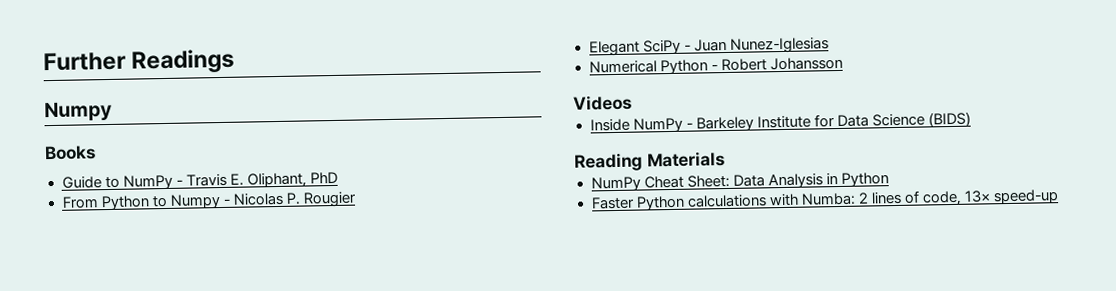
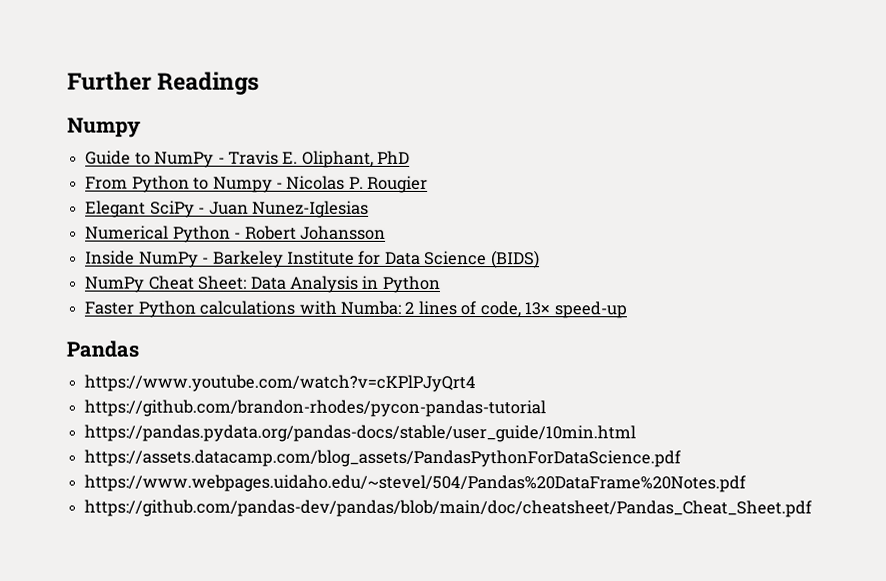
- Books
- Videos
- Reading Materials
+ Pandas
+ https://www.youtube.com/watch?v=cKPlPJyQrt4
+ https://github.com/brandon-rhodes/pycon-pandas-tutorial
+ https://pandas.pydata.org/pandas-docs/stable/user_guide/10min.html
+ https://assets.datacamp.com/blog_assets/PandasPythonForDataScience.pdf
+ https://www.webpages.uidaho.edu/~stevel/504/Pandas%20DataFrame%20Notes.pdf
+ https://github.com/pandas-dev/pandas/blob/main/doc/cheatsheet/Pandas_Cheat_Sheet.pdf

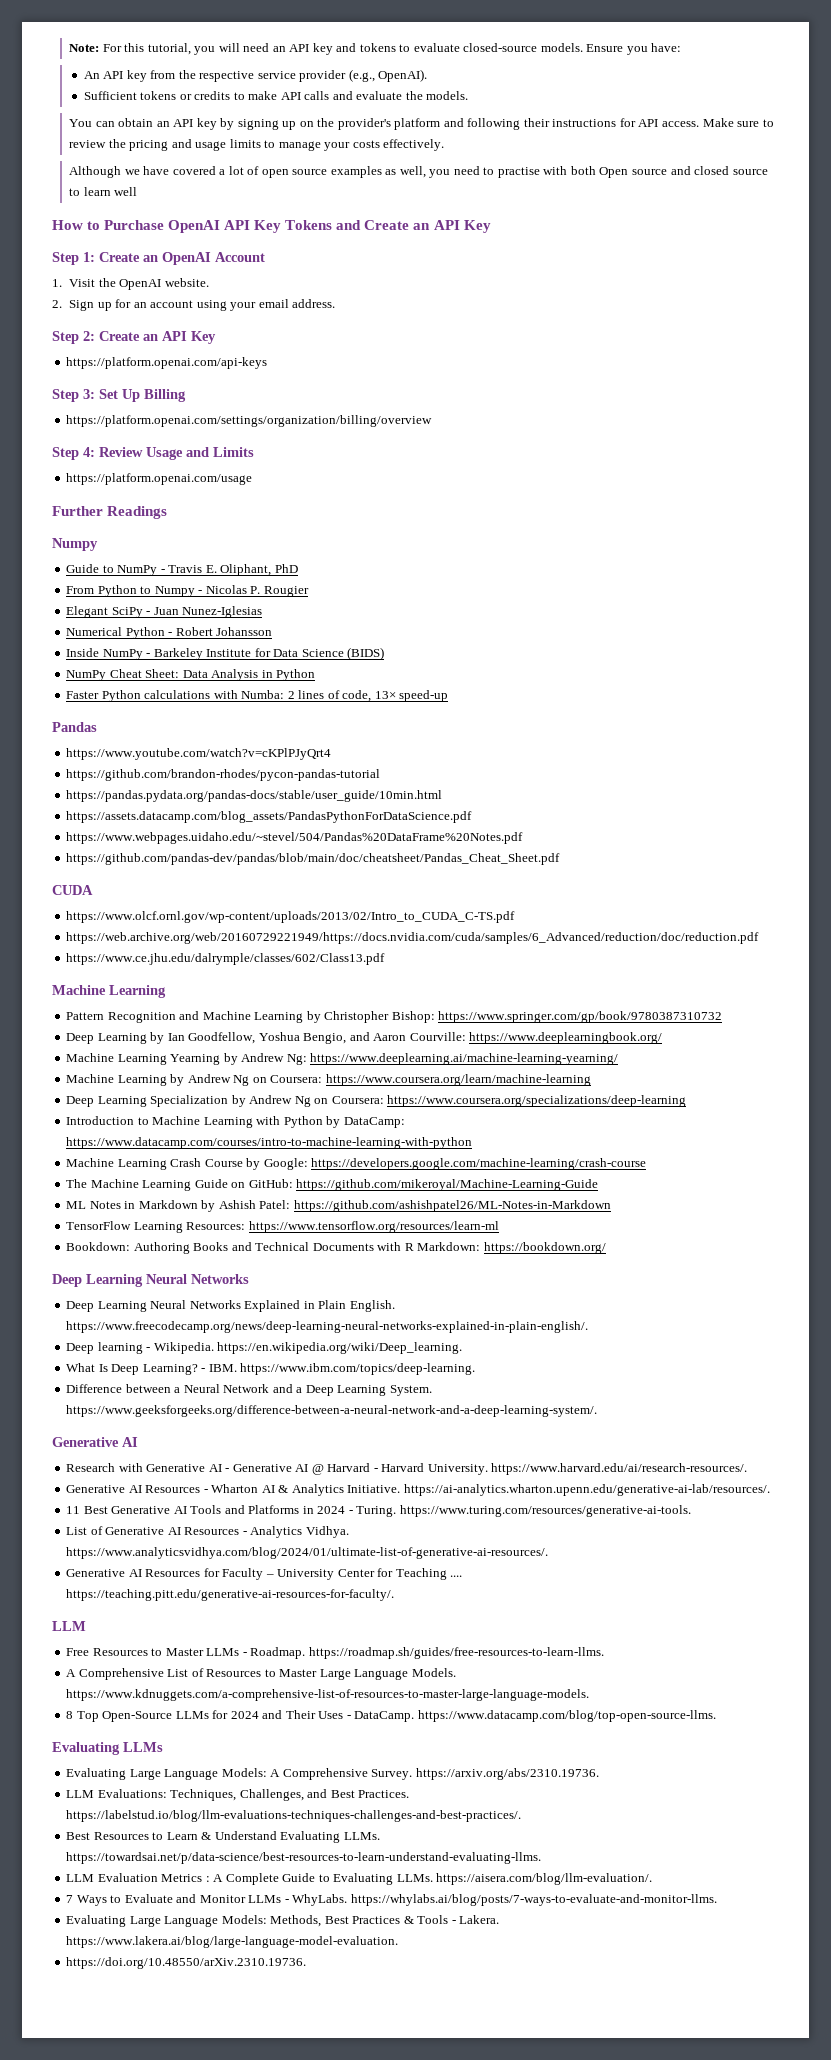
+ Note: For this tutorial, you will need an API key and tokens to evaluate closed-source models. Ensure you have:
+ An API key from the respective service provider (e.g., OpenAI).
+ Sufficient tokens or credits to make API calls and evaluate the models.
+ You can obtain an API key by signing up on the provider's platform and following their instructions for API access. Make sure to review the pricing and usage limits to manage your costs effectively.
+ Although we have covered a lot of open source examples as well, you need to practise with both Open source and closed source to learn well
+ How to Purchase OpenAI API Key Tokens and Create an API Key
+ Step 1: Create an OpenAI Account
+ 1. Visit the OpenAI website.
+ 2. Sign up for an account using your email address.
+ Step 2: Create an API Key
+ https://platform.openai.com/api-keys
+ Step 3: Set Up Billing
+ https://platform.openai.com/settings/organization/billing/overview
+ Step 4: Review Usage and Limits
+ https://platform.openai.com/usage
+ CUDA
+ https://www.olcf.ornl.gov/wp-content/uploads/2013/02/Intro_to_CUDA_C-TS.pdf
+ https://web.archive.org/web/20160729221949/https://docs.nvidia.com/cuda/samples/6_Advanced/reduction/doc/reduction.pdf
+ https://www.ce.jhu.edu/dalrymple/classes/602/Class13.pdf
+ Machine Learning
+ Pattern Recognition and Machine Learning by Christopher Bishop: https://www.springer.com/gp/book/9780387310732
+ Deep Learning by Ian Goodfellow, Yoshua Bengio, and Aaron Courville: https://www.deeplearningbook.org/
+ Machine Learning Yearning by Andrew Ng: https://www.deeplearning.ai/machine-learning-yearning/
+ Machine Learning by Andrew Ng on Coursera: https://www.coursera.org/learn/machine-learning
+ Deep Learning Specialization by Andrew Ng on Coursera: https://www.coursera.org/specializations/deep-learning
+ Introduction to Machine Learning with Python by DataCamp: https://www.datacamp.com/courses/intro-to-machine-learning-with-python
+ Machine Learning Crash Course by Google: https://developers.google.com/machine-learning/crash-course
+ The Machine Learning Guide on GitHub: https://github.com/mikeroyal/Machine-Learning-Guide
+ ML Notes in Markdown by Ashish Patel: https://github.com/ashishpatel26/ML-Notes-in-Markdown
+ TensorFlow Learning Resources: https://www.tensorflow.org/resources/learn-ml
+ Bookdown: Authoring Books and Technical Documents with R Markdown: https://bookdown.org/
+ Deep Learning Neural Networks
+ Deep Learning Neural Networks Explained in Plain English. https://www.freecodecamp.org/news/deep-learning-neural-networks-explained-in-plain-english/.
+ Deep learning - Wikipedia. https://en.wikipedia.org/wiki/Deep_learning.
+ What Is Deep Learning? - IBM. https://www.ibm.com/topics/deep-learning.
+ Difference between a Neural Network and a Deep Learning System. https://www.geeksforgeeks.org/difference-between-a-neural-network-and-a-deep-learning-system/.
+ Generative AI
+ Research with Generative AI - Generative AI @ Harvard - Harvard University. https://www.harvard.edu/ai/research-resources/.
+ Generative AI Resources - Wharton AI & Analytics Initiative. https://ai-analytics.wharton.upenn.edu/generative-ai-lab/resources/.
+ 11 Best Generative AI Tools and Platforms in 2024 - Turing. https://www.turing.com/resources/generative-ai-tools.
+ List of Generative AI Resources - Analytics Vidhya. https://www.analyticsvidhya.com/blog/2024/01/ultimate-list-of-generative-ai-resources/.
+ Generative AI Resources for Faculty – University Center for Teaching .... https://teaching.pitt.edu/generative-ai-resources-for-faculty/.
+ LLM
+ Free Resources to Master LLMs - Roadmap. https://roadmap.sh/guides/free-resources-to-learn-llms.
+ A Comprehensive List of Resources to Master Large Language Models. https://www.kdnuggets.com/a-comprehensive-list-of-resources-to-master-large-language-models.
+ 8 Top Open-Source LLMs for 2024 and Their Uses - DataCamp. https://www.datacamp.com/blog/top-open-source-llms.
+ Evaluating LLMs
+ Evaluating Large Language Models: A Comprehensive Survey. https://arxiv.org/abs/2310.19736.
+ LLM Evaluations: Techniques, Challenges, and Best Practices. https://labelstud.io/blog/llm-evaluations-techniques-challenges-and-best-practices/.
+ Best Resources to Learn & Understand Evaluating LLMs. https://towardsai.net/p/data-science/best-resources-to-learn-understand-evaluating-llms.
+ LLM Evaluation Metrics : A Complete Guide to Evaluating LLMs. https://aisera.com/blog/llm-evaluation/.
+ 7 Ways to Evaluate and Monitor LLMs - WhyLabs. https://whylabs.ai/blog/posts/7-ways-to-evaluate-and-monitor-llms.
+ Evaluating Large Language Models: Methods, Best Practices & Tools - Lakera. https://www.lakera.ai/blog/large-language-model-evaluation.
+ https://doi.org/10.48550/arXiv.2310.19736.

